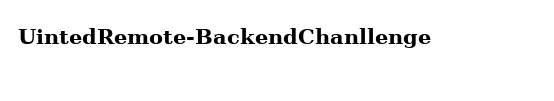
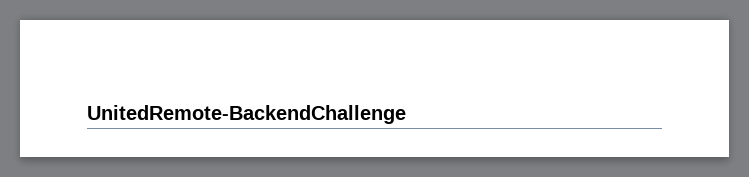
- UintedRemote-BackendChanllenge
+ UnitedRemote-BackendChallenge

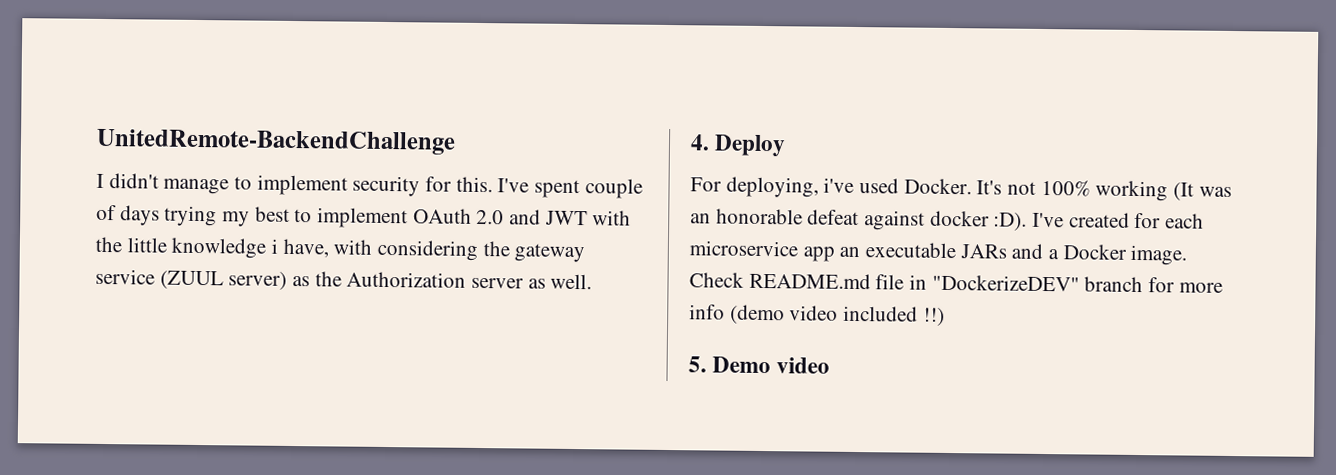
+ I didn't manage to implement security for this. I've spent couple of days trying my best to implement OAuth 2.0 and JWT with the little knowledge i have, with considering the gateway service (ZUUL server) as the Authorization server as well.
+ 4. Deploy
+ For deploying, i've used Docker. It's not 100% working (It was an honorable defeat against docker :D). I've created for each microservice app an executable JARs and a Docker image. Check README.md file in "DockerizeDEV" branch for more info (demo video included !!)
+ 5. Demo video

